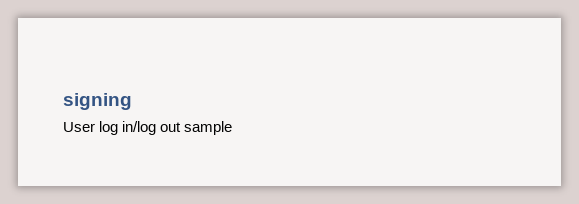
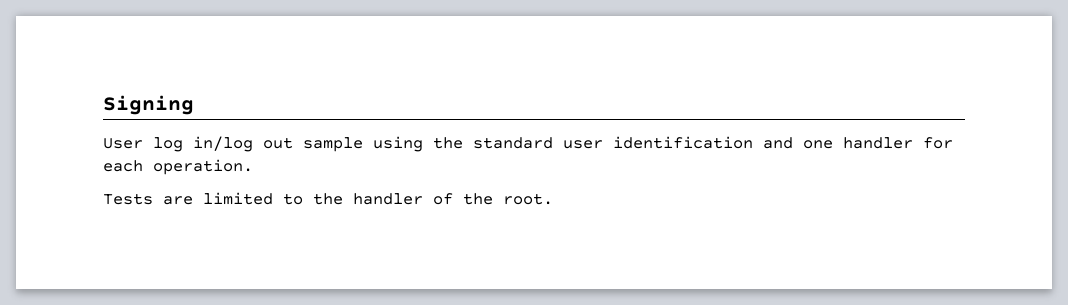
- signing
+ Signing
- User log in/log out sample
+ User log in/log out sample using the standard user identification and one handler for each operation.
+ Tests are limited to the handler of the root.

